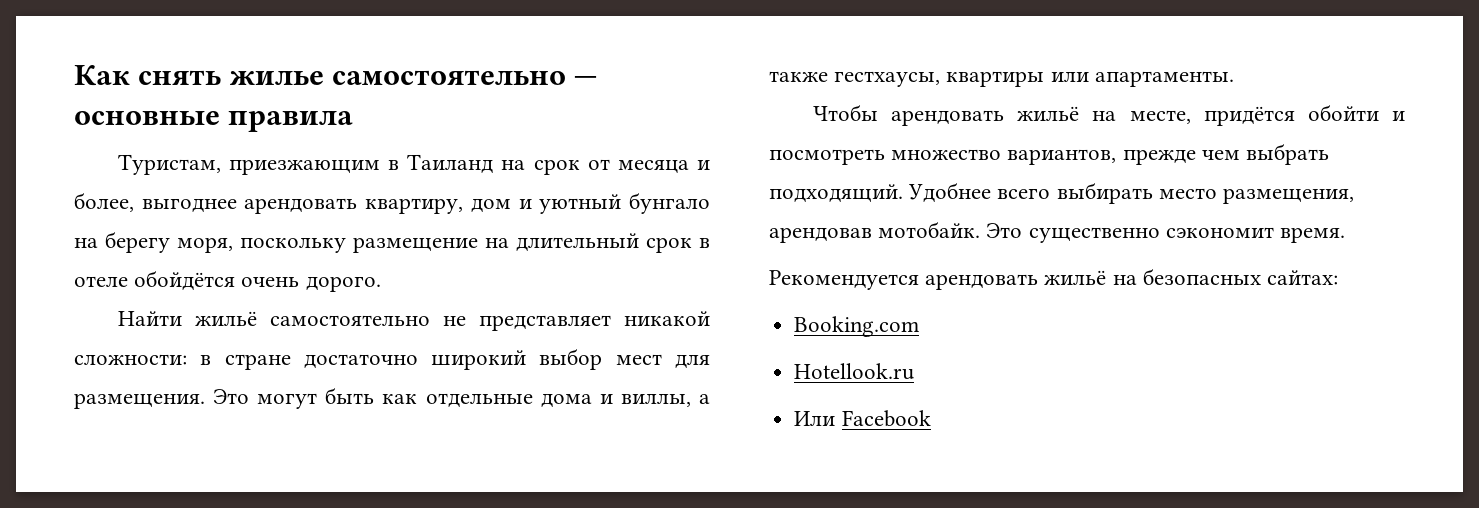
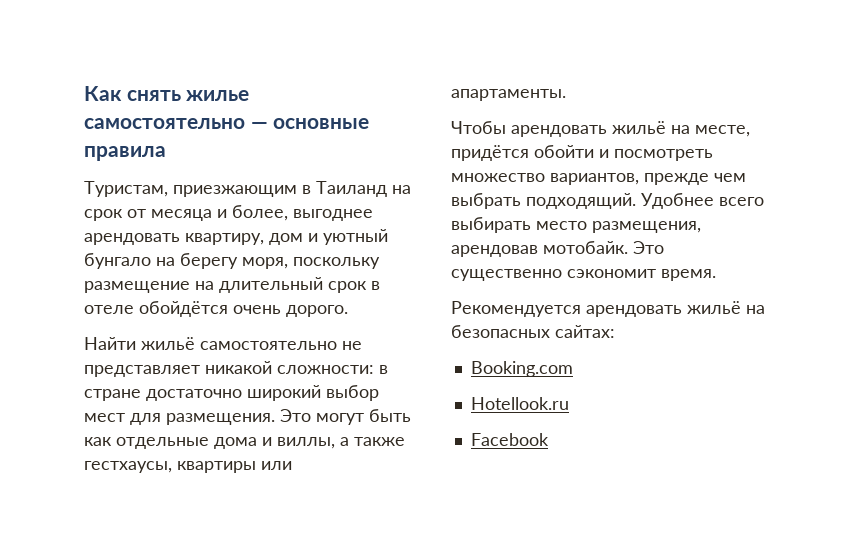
- Или Facebook
+ Facebook

